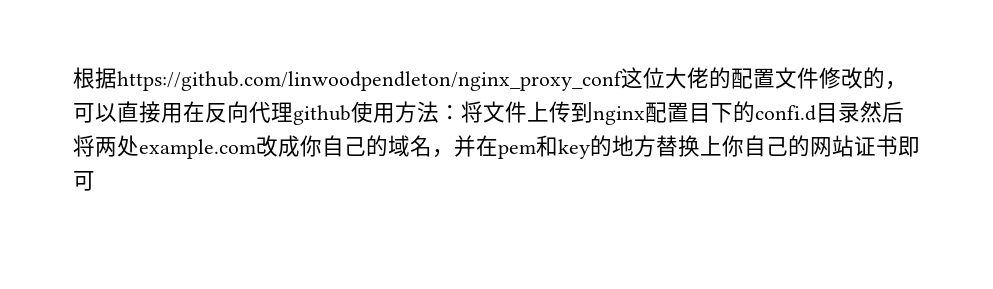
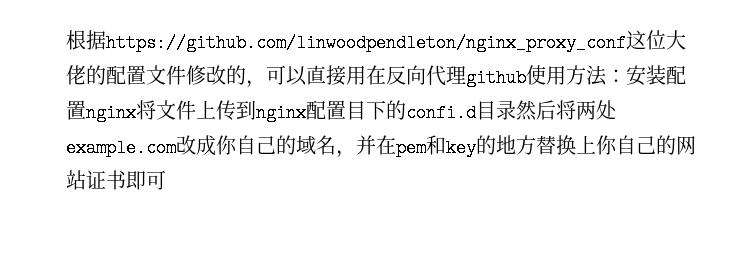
- 根据https://github.com/linwoodpendleton/nginx_proxy_conf这位大佬的配置文件修改的，可以直接用在反向代理github使用方法：将文件上传到nginx配置目下的confi.d目录然后将两处example.com改成你自己的域名，并在pem和key的地方替换上你自己的网站证书即可
+ 根据https://github.com/linwoodpendleton/nginx_proxy_conf这位大佬的配置文件修改的，可以直接用在反向代理github使用方法：安装配置nginx将文件上传到nginx配置目下的confi.d目录然后将两处example.com改成你自己的域名，并在pem和key的地方替换上你自己的网站证书即可

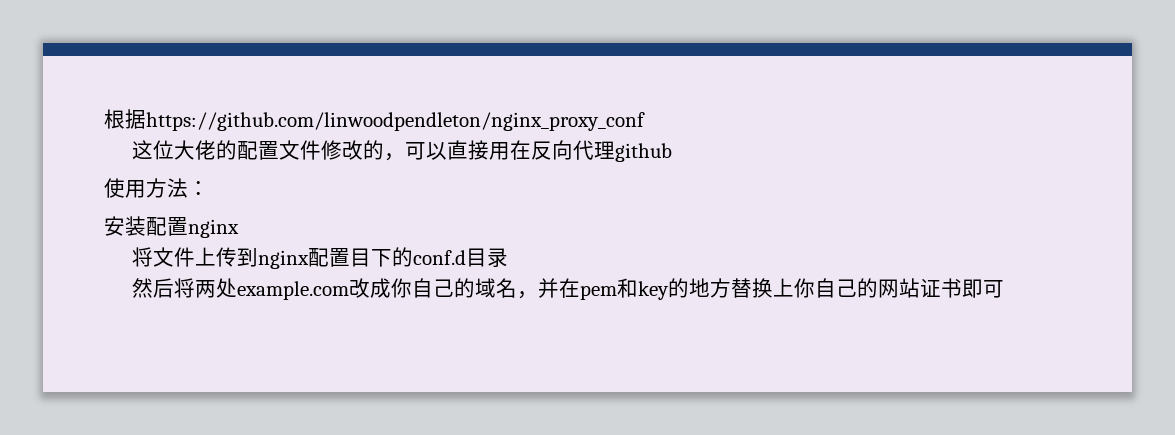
- 根据https://github.com/linwoodpendleton/nginx_proxy_conf这位大佬的配置文件修改的，可以直接用在反向代理github使用方法：安装配置nginx将文件上传到nginx配置目下的confi.d目录然后将两处example.com改成你自己的域名，并在pem和key的地方替换上你自己的网站证书即可
+ 根据https://github.com/linwoodpendleton/nginx_proxy_conf
+ 这位大佬的配置文件修改的，可以直接用在反向代理github
+ 使用方法：
+ 安装配置nginx
+ 将文件上传到nginx配置目下的conf.d目录
+ 然后将两处example.com改成你自己的域名，并在pem和key的地方替换上你自己的网站证书即可

